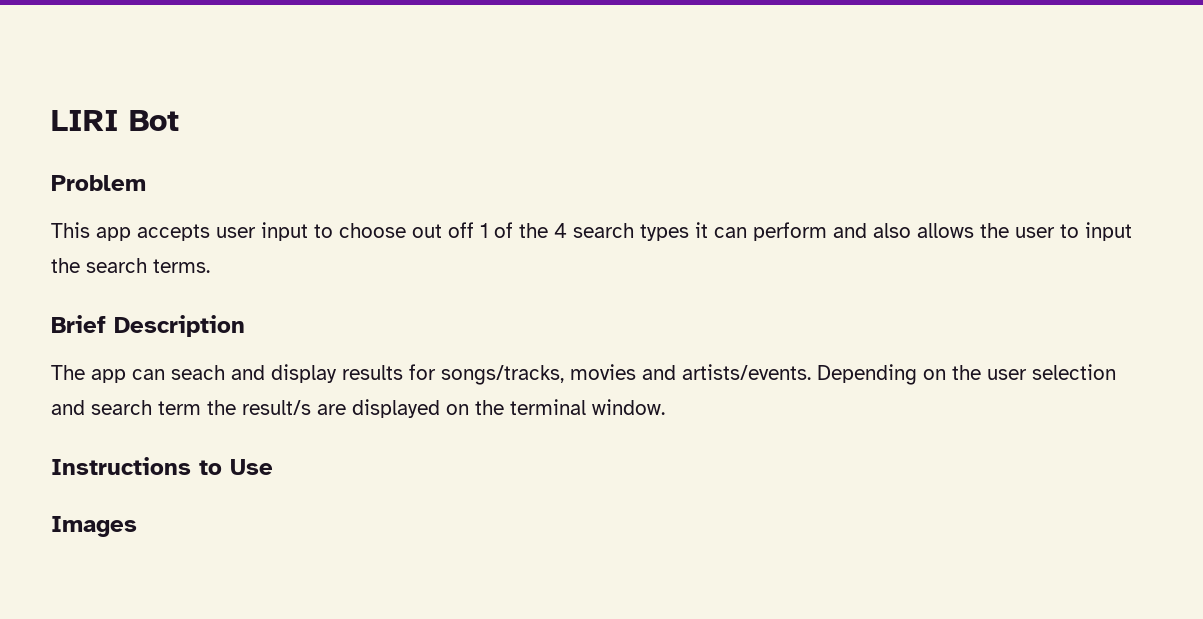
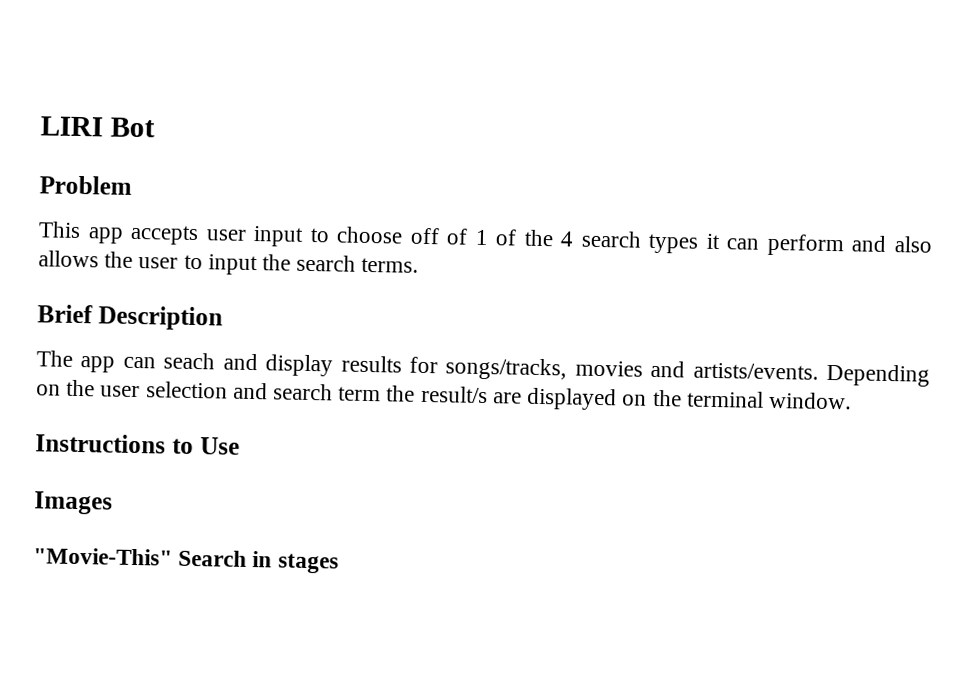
- This app accepts user input to choose out off 1 of the 4 search types it can perform and also allows the user to input the search terms.
+ This app accepts user input to choose off of 1 of the 4 search types it can perform and also allows the user to input the search terms.
+ "Movie-This" Search in stages

